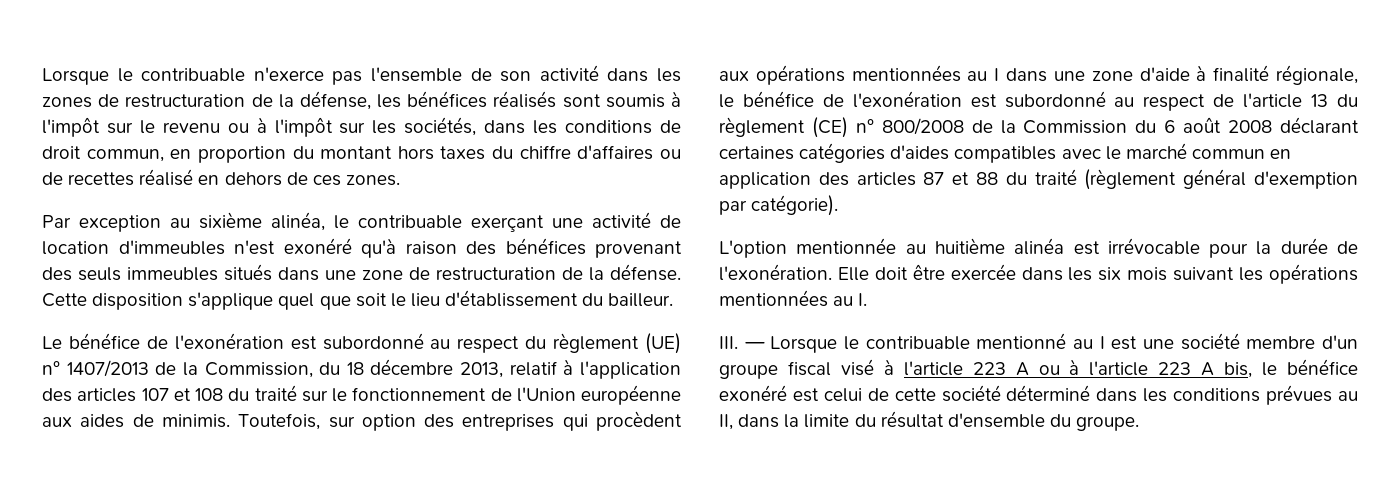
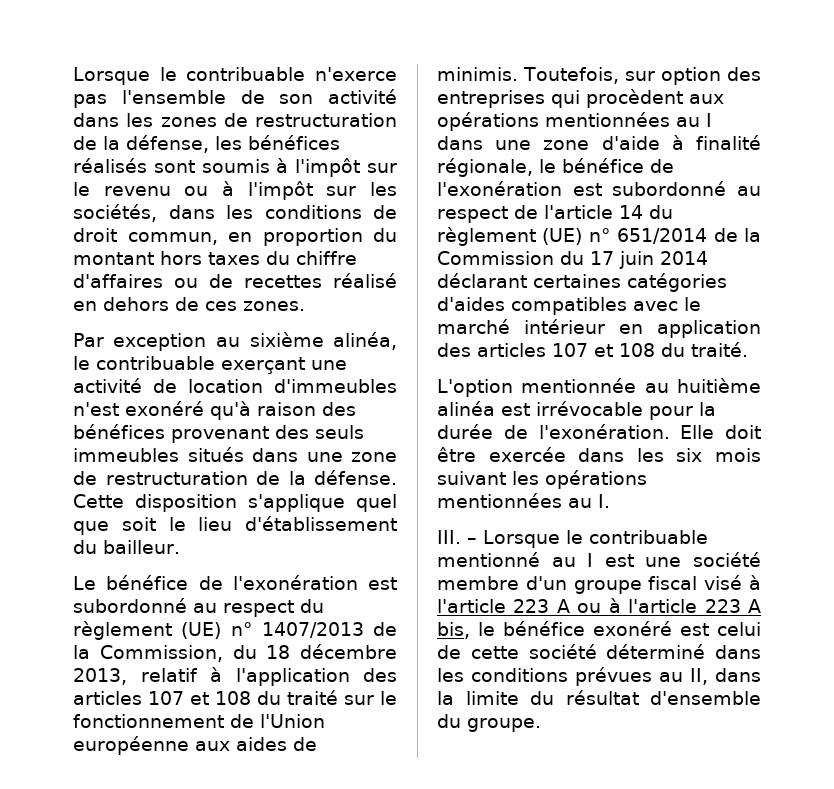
- Toutefois, sur option des entreprises qui procèdent aux opérations mentionnées au I dans une zone d'aide à finalité régionale, le bénéfice de l'exonération est subordonné au respect de l'article 13 du règlement (CE) n° 800/2008 de la Commission du 6 août 2008 déclarant certaines catégories d'aides compatibles avec le marché commun en application des articles 87 et 88 du traité (règlement général d'exemption par catégorie).
+ Toutefois, sur option des entreprises qui procèdent aux opérations mentionnées au I dans une zone d'aide à finalité régionale, le bénéfice de l'exonération est subordonné au respect de l'article 14 du règlement (UE) n° 651/2014 de la Commission du 17 juin 2014 déclarant certaines catégories d'aides compatibles avec le marché intérieur en application des articles 107 et 108 du traité.
- III. ― Lorsque le contribuable mentionné au I est une société membre d'un groupe fiscal visé à l'article 223 A ou à l'article 223 A bis, le bénéfice exonéré est celui de cette société déterminé dans les conditions prévues au II, dans la limite du résultat d'ensemble du groupe.
+ III. – Lorsque le contribuable mentionné au I est une société membre d'un groupe fiscal visé à l'article 223 A ou à l'article 223 A bis, le bénéfice exonéré est celui de cette société déterminé dans les conditions prévues au II, dans la limite du résultat d'ensemble du groupe.

